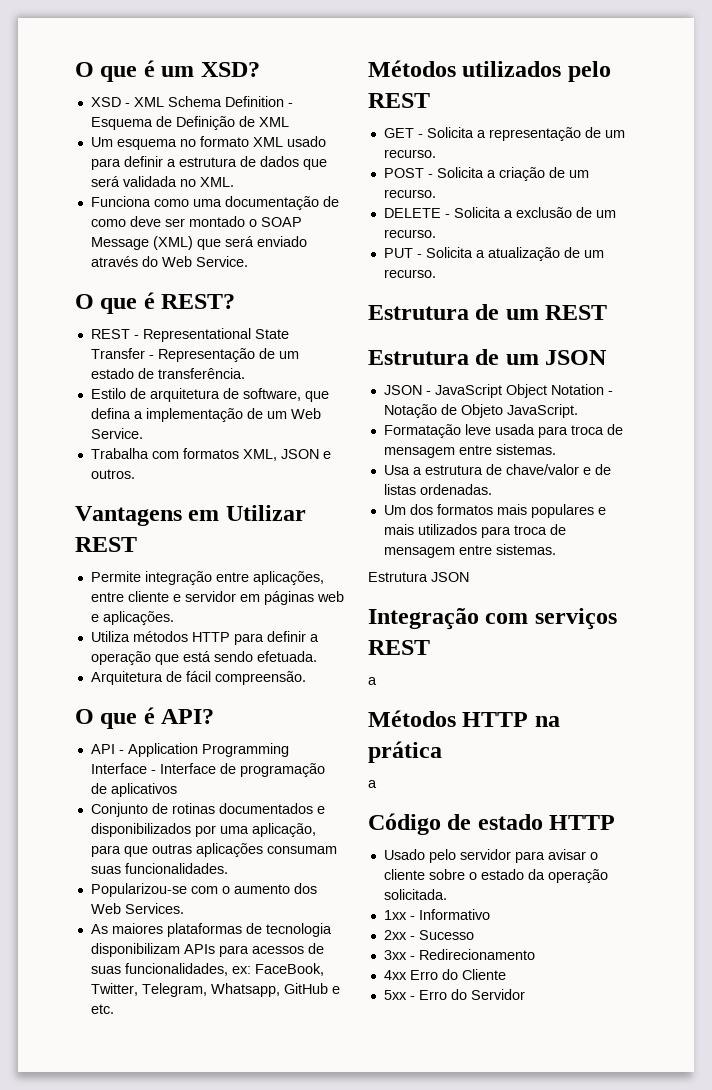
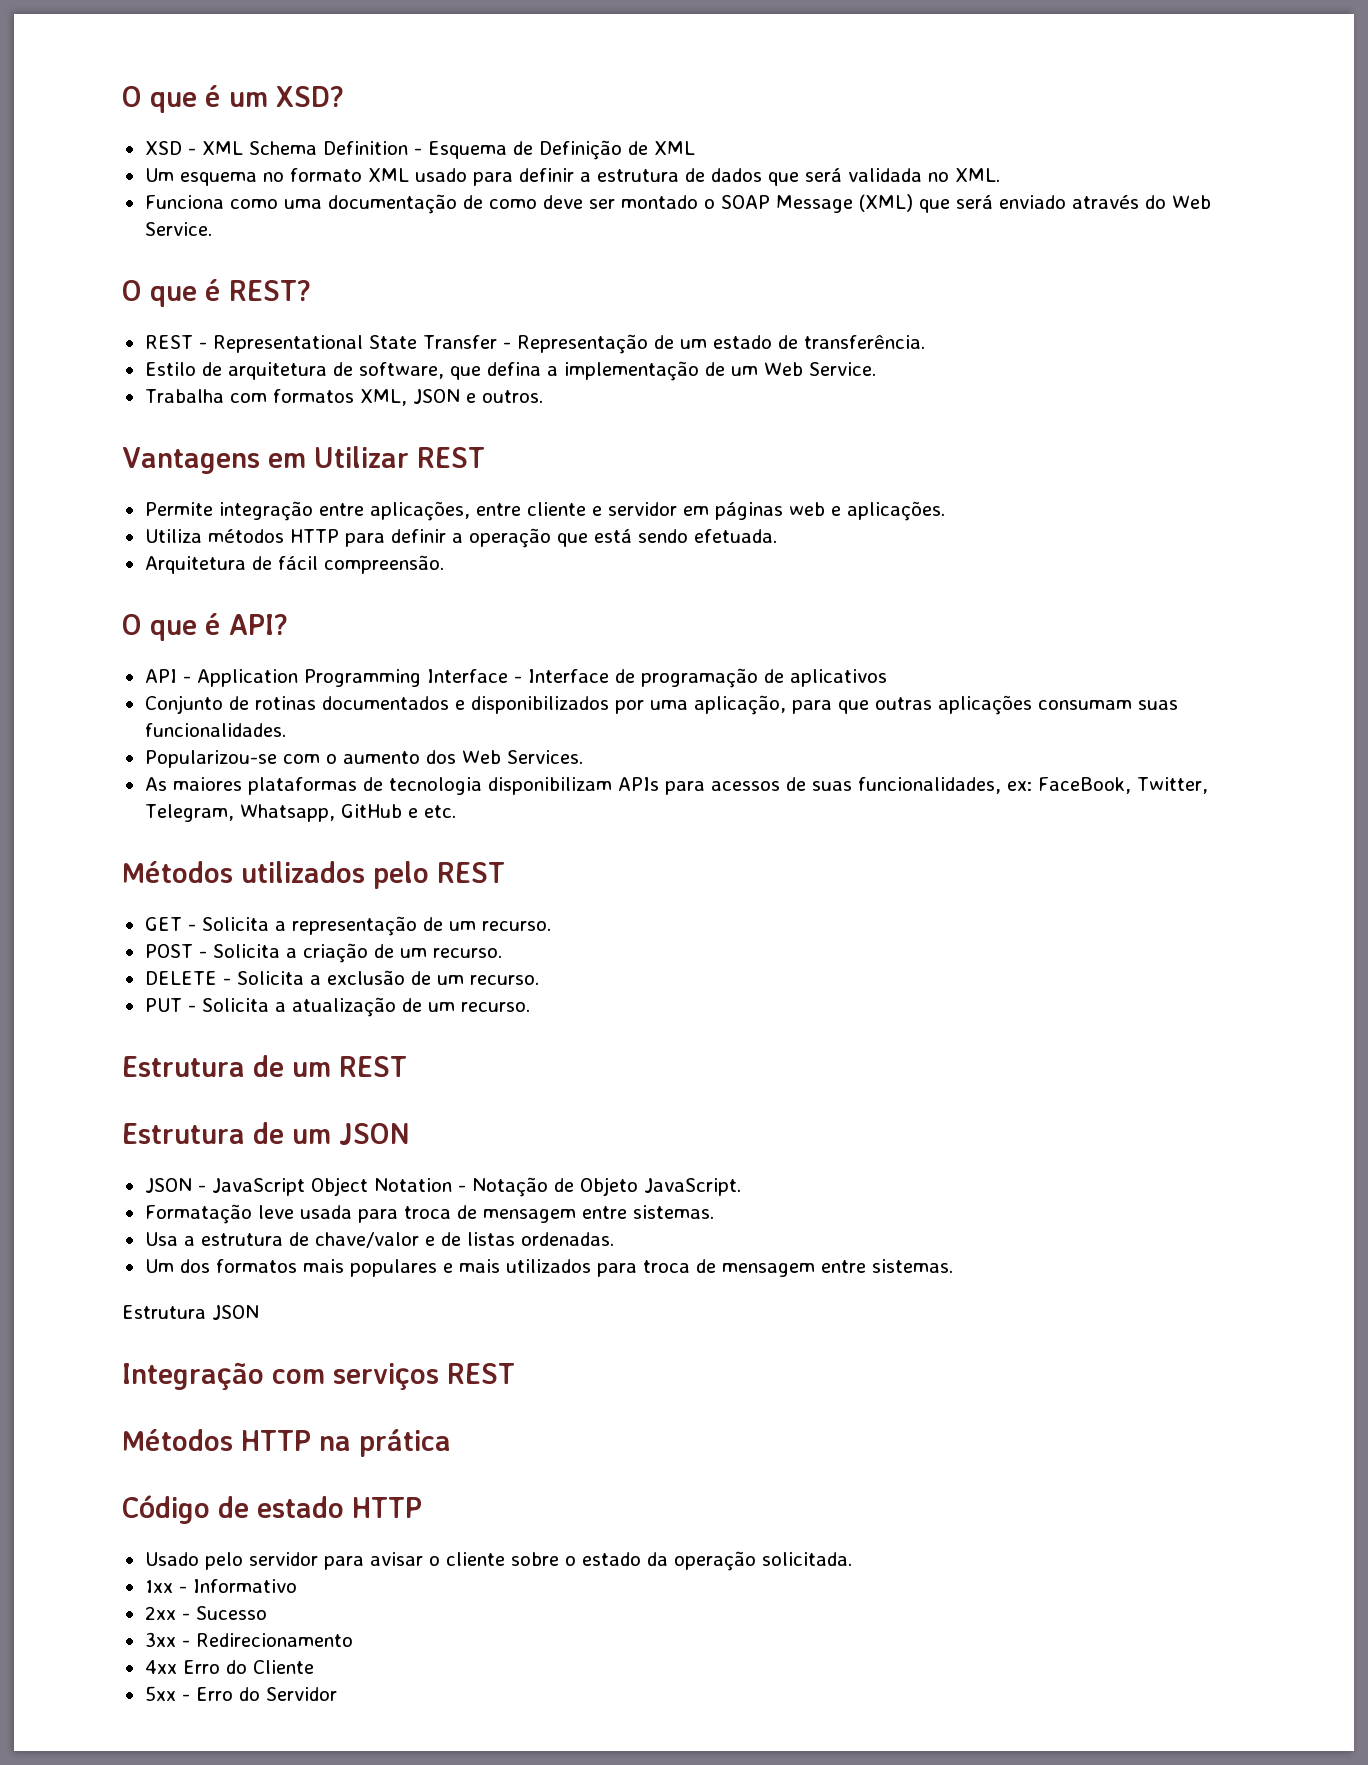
  Integração com serviços REST
- a
  Métodos HTTP na prática
- a

